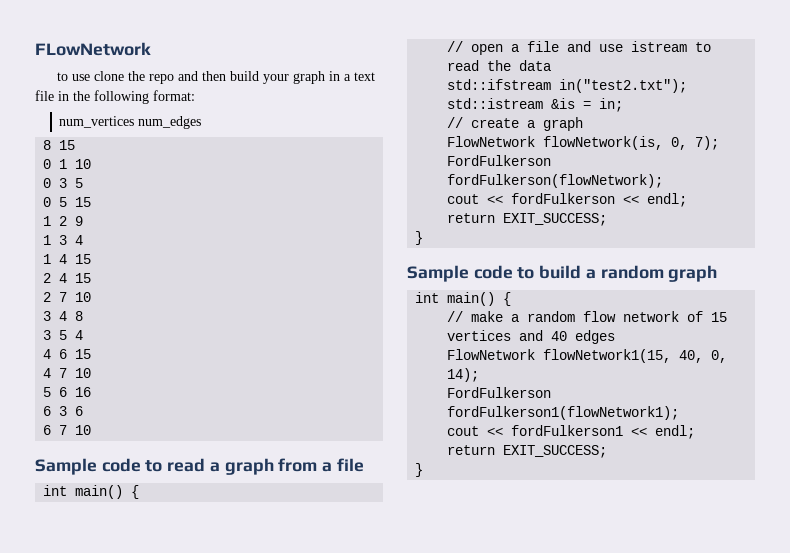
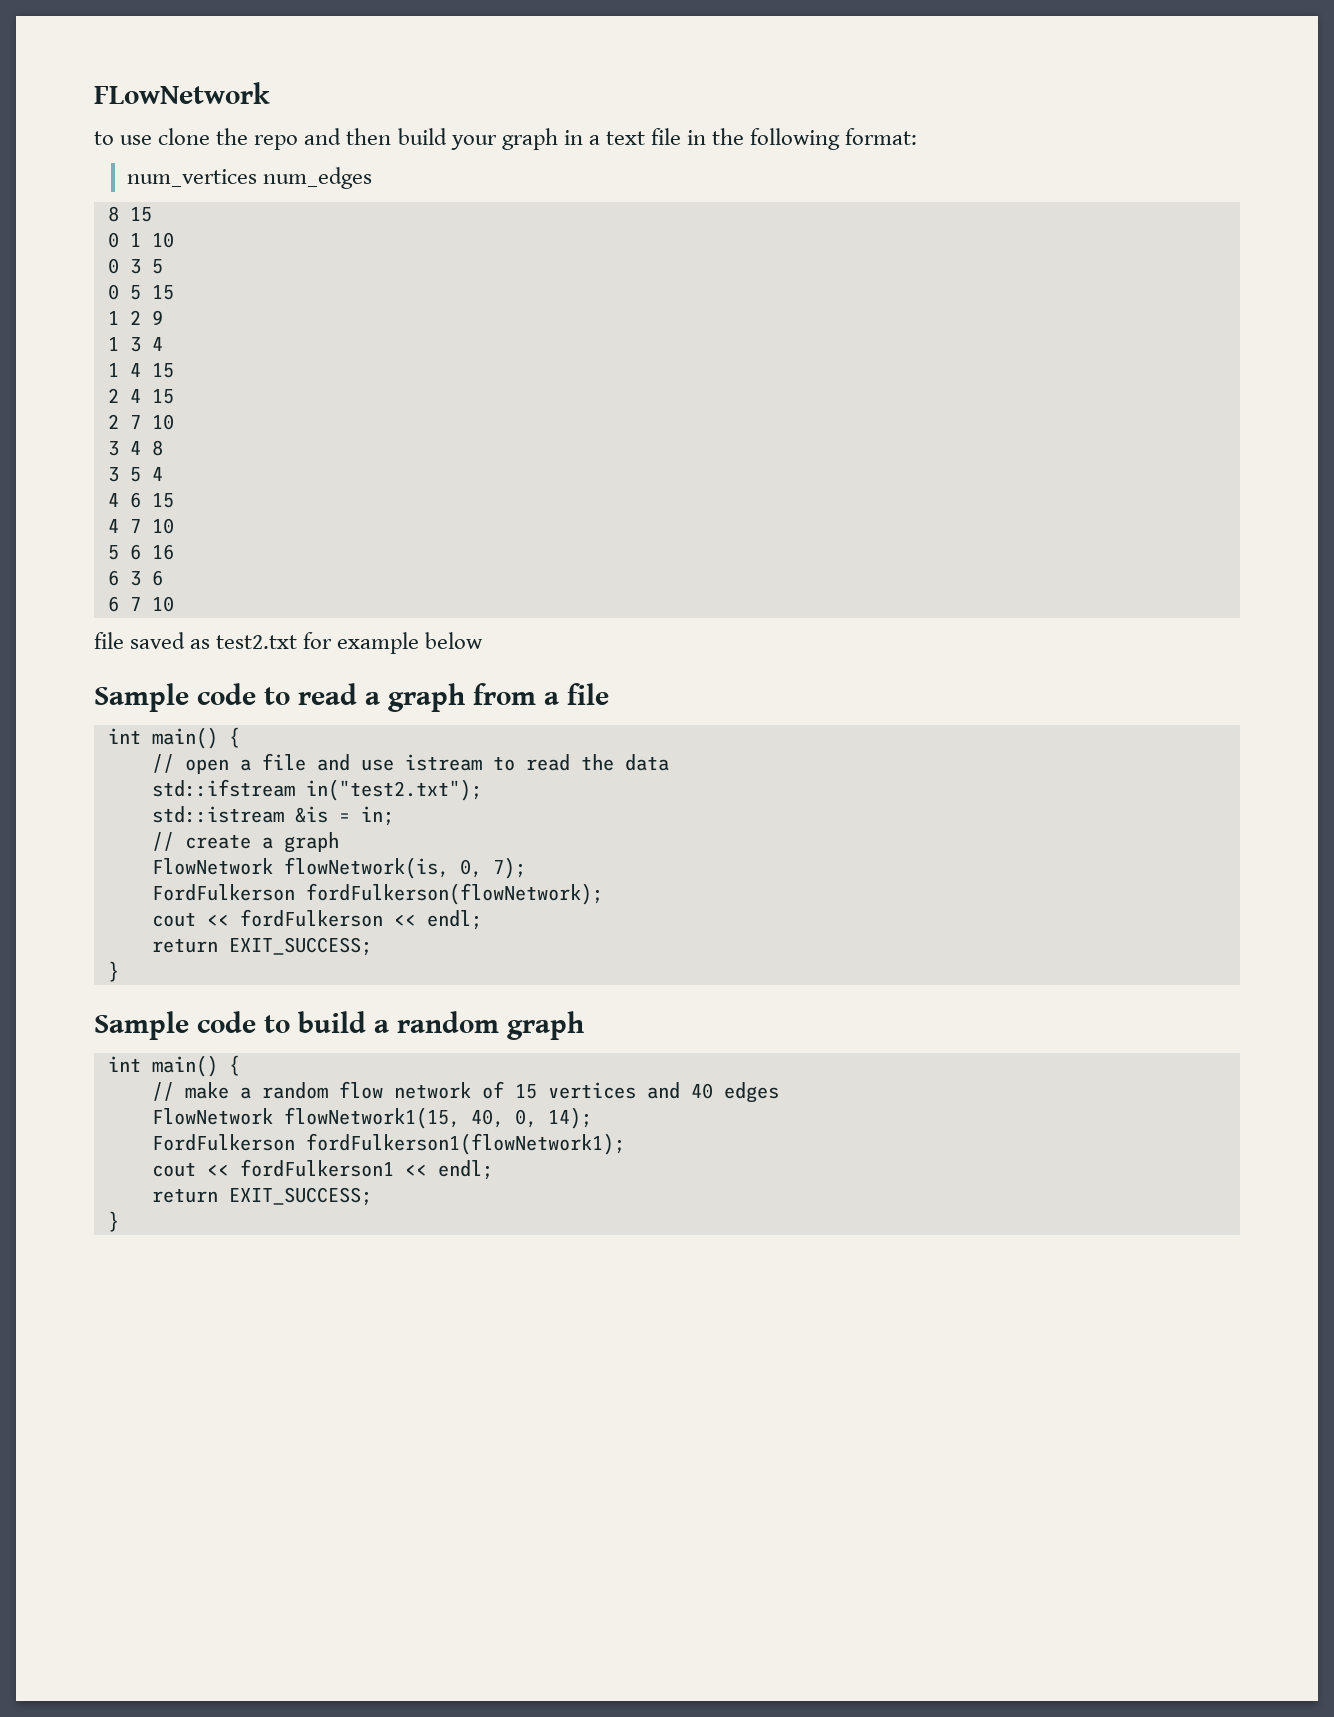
+ file saved as test2.txt for example below

